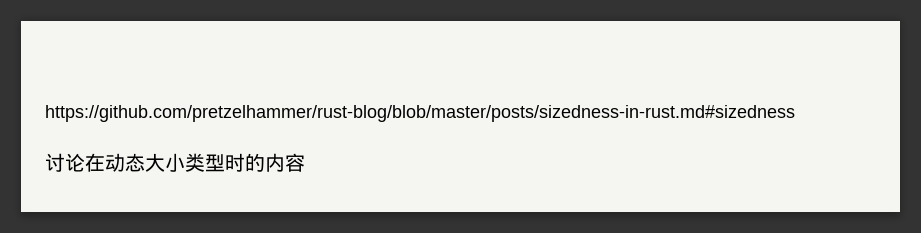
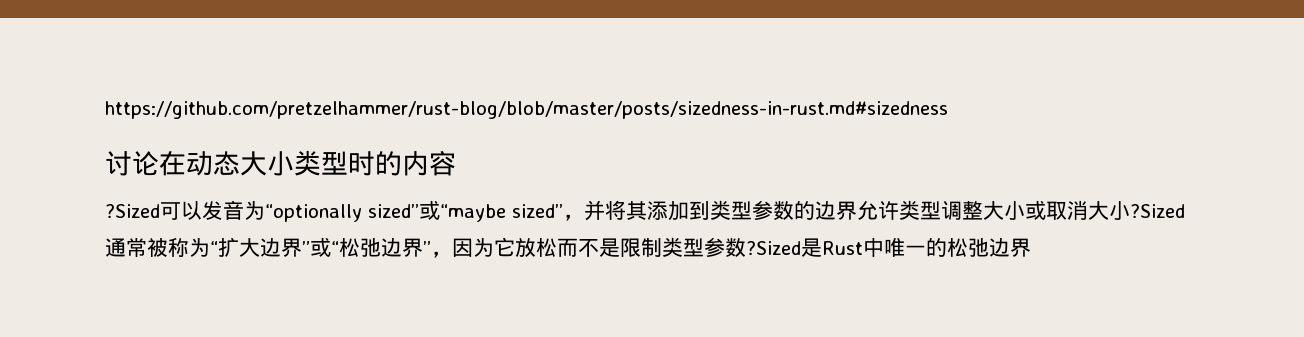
+ ?Sized可以发音为“optionally sized”或“maybe sized”，并将其添加到类型参数的边界允许类型调整大小或取消大小?Sized通常被称为“扩大边界”或“松弛边界”，因为它放松而不是限制类型参数?Sized是Rust中唯一的松弛边界

